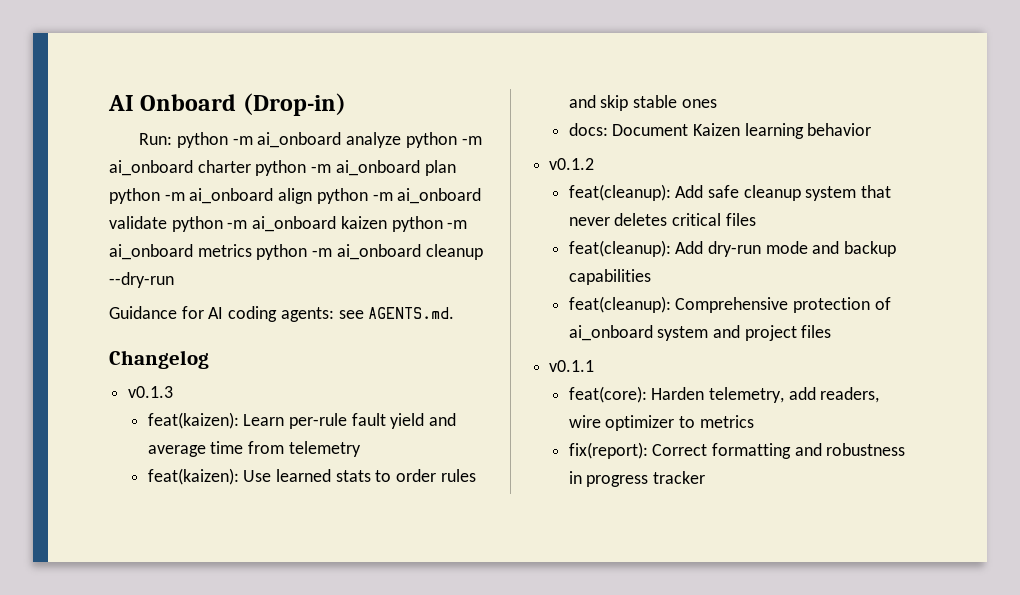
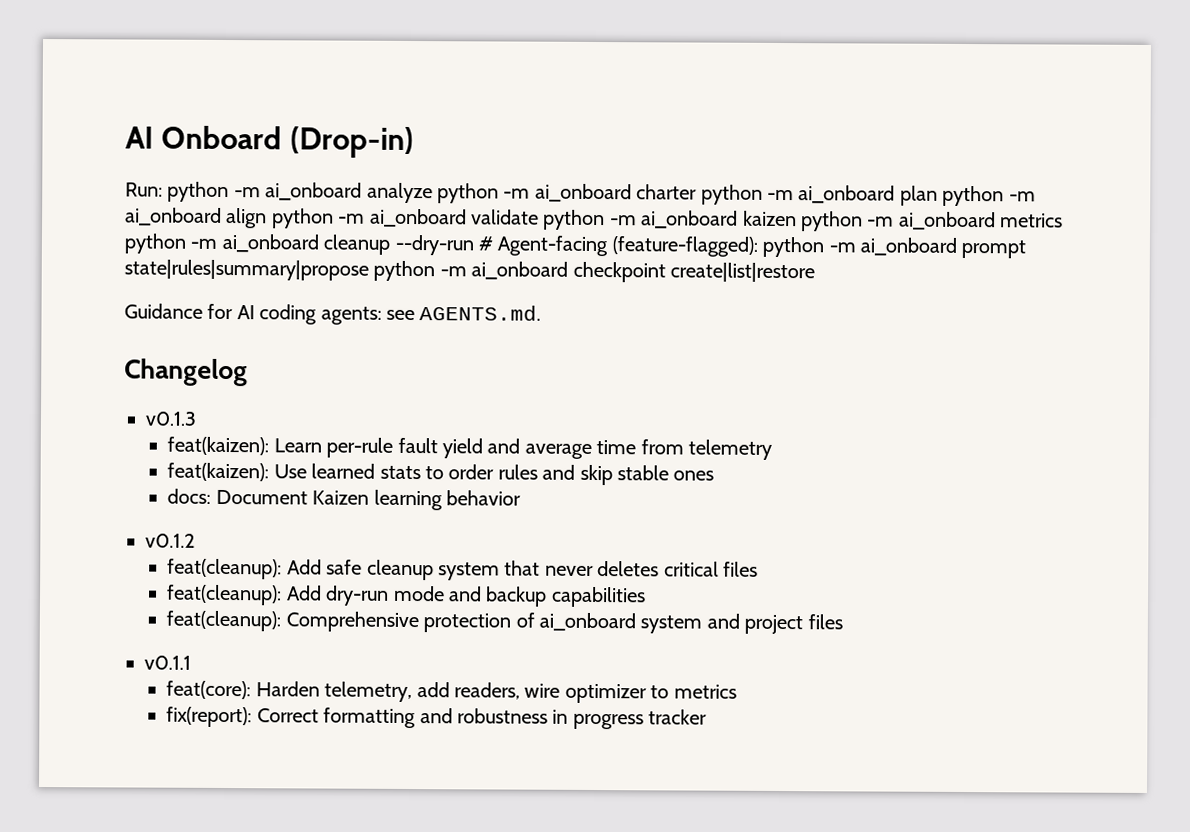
- Run: python -m ai_onboard analyze python -m ai_onboard charter python -m ai_onboard plan python -m ai_onboard align python -m ai_onboard validate python -m ai_onboard kaizen python -m ai_onboard metrics python -m ai_onboard cleanup --dry-run
+ Run: python -m ai_onboard analyze python -m ai_onboard charter python -m ai_onboard plan python -m ai_onboard align python -m ai_onboard validate python -m ai_onboard kaizen python -m ai_onboard metrics python -m ai_onboard cleanup --dry-run # Agent-facing (feature-flagged): python -m ai_onboard prompt state|rules|summary|propose python -m ai_onboard checkpoint create|list|restore

